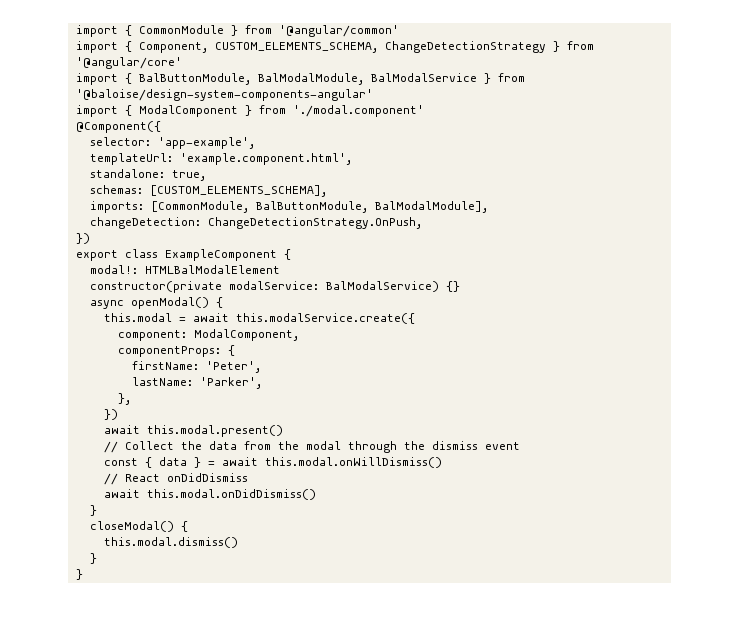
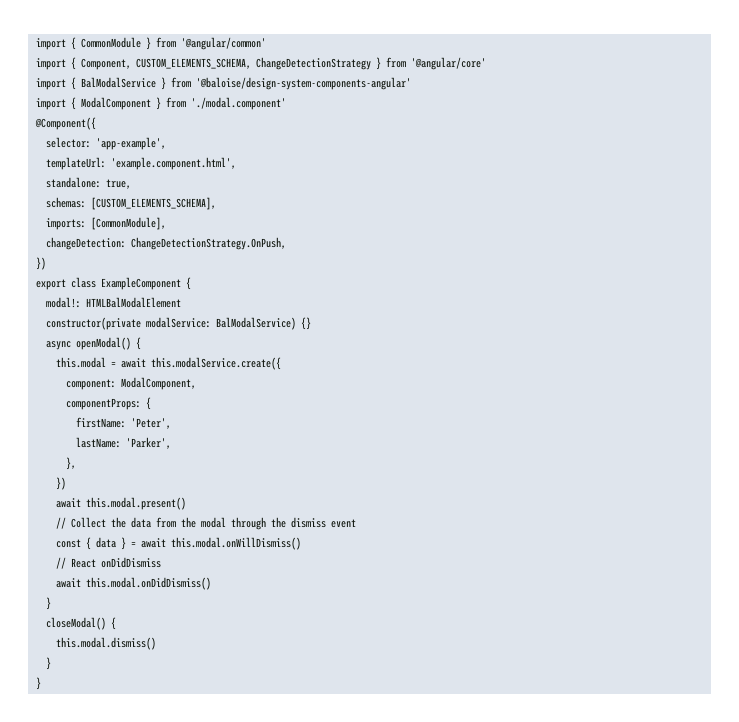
- import { BalButtonModule, BalModalModule, BalModalService } from '@baloise/design-system-components-angular'
+ import { BalModalService } from '@baloise/design-system-components-angular'
- imports: [CommonModule, BalButtonModule, BalModalModule],
+ imports: [CommonModule],

